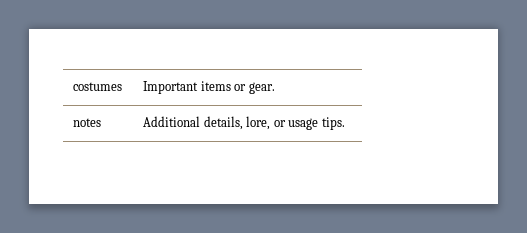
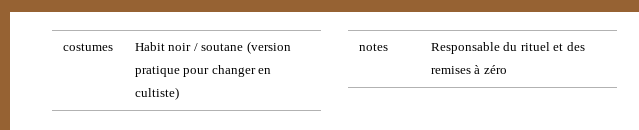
- costumes | Important items or gear.
- notes | Additional details, lore, or usage tips.
+ costumes | Habit noir / soutane (version pratique pour changer en cultiste)
+ notes | Responsable du rituel et des remises à zéro

